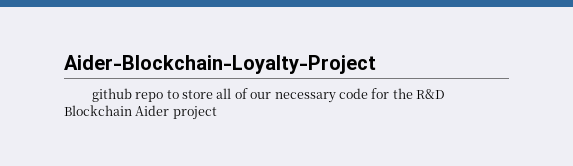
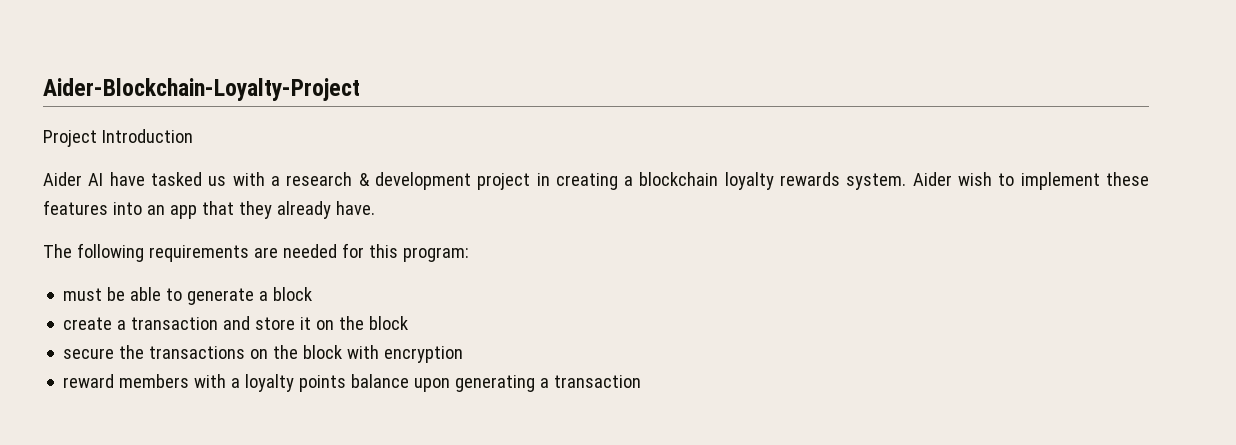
- github repo to store all of our necessary code for the R&D Blockchain Aider project
+ Project Introduction
+ Aider AI have tasked us with a research & development project in creating a blockchain loyalty rewards system. Aider wish to implement these features into an app that they already have.
+ The following requirements are needed for this program:
+ must be able to generate a block
+ create a transaction and store it on the block
+ secure the transactions on the block with encryption
+ reward members with a loyalty points balance upon generating a transaction

